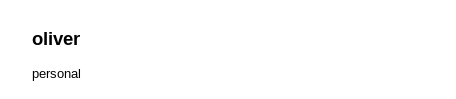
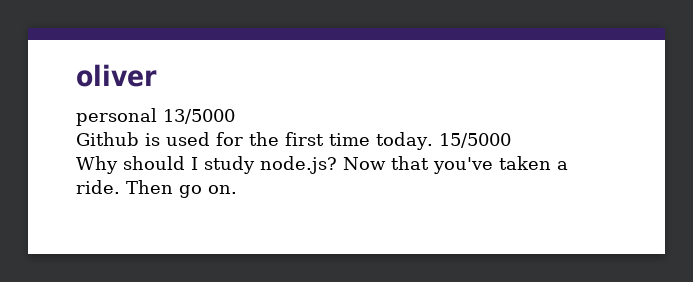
- personal
+ personal 13/5000
+ Github is used for the first time today. 15/5000
+ Why should I study node.js? Now that you've taken a ride. Then go on.

